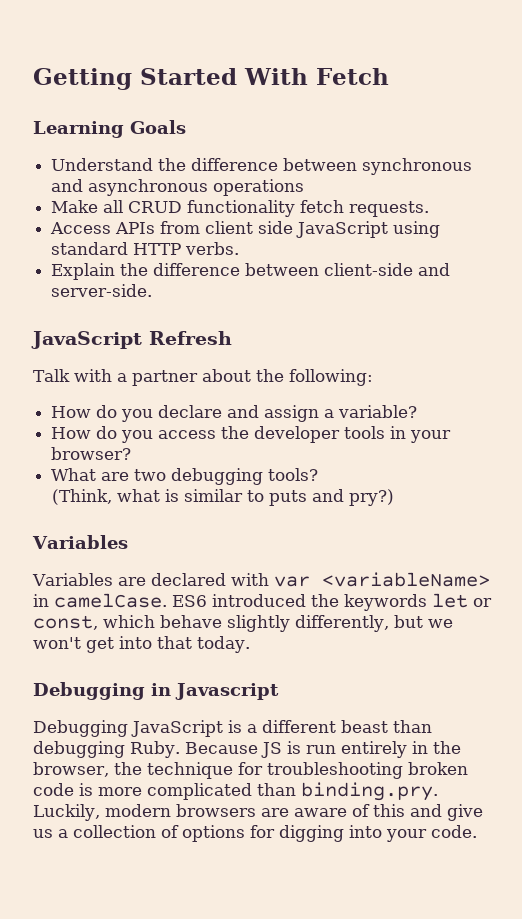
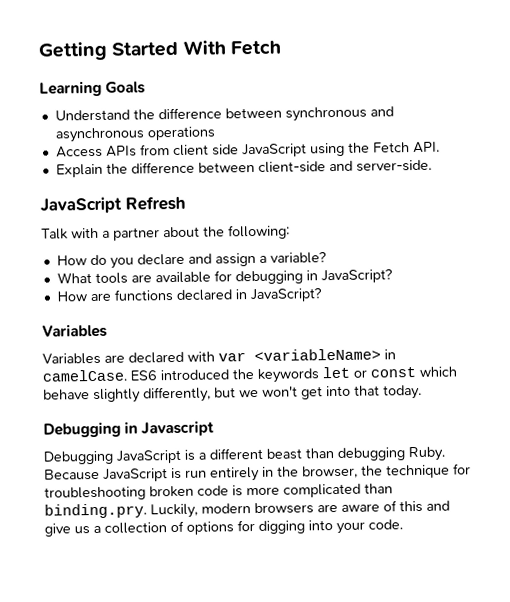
- Make all CRUD functionality fetch requests.
- Access APIs from client side JavaScript using standard HTTP verbs.
+ Access APIs from client side JavaScript using the Fetch API.
- How do you access the developer tools in your browser?
- What are two debugging tools?
- (Think, what is similar to puts and pry?)
+ What tools are available for debugging in JavaScript?
+ How are functions declared in JavaScript?
- ES6 introduced the keywords let or const, which behave slightly differently, but we won't get into that today.
+ ES6 introduced the keywords let or const which behave slightly differently, but we won't get into that today.
- Because JS is run entirely in the browser, the technique for troubleshooting broken code is more complicated than binding.pry. Luckily, modern browsers are aware of this and give us a collection of options for digging into your code.
+ Because JavaScript is run entirely in the browser, the technique for troubleshooting broken code is more complicated than binding.pry. Luckily, modern browsers are aware of this and give us a collection of options for digging into your code.

